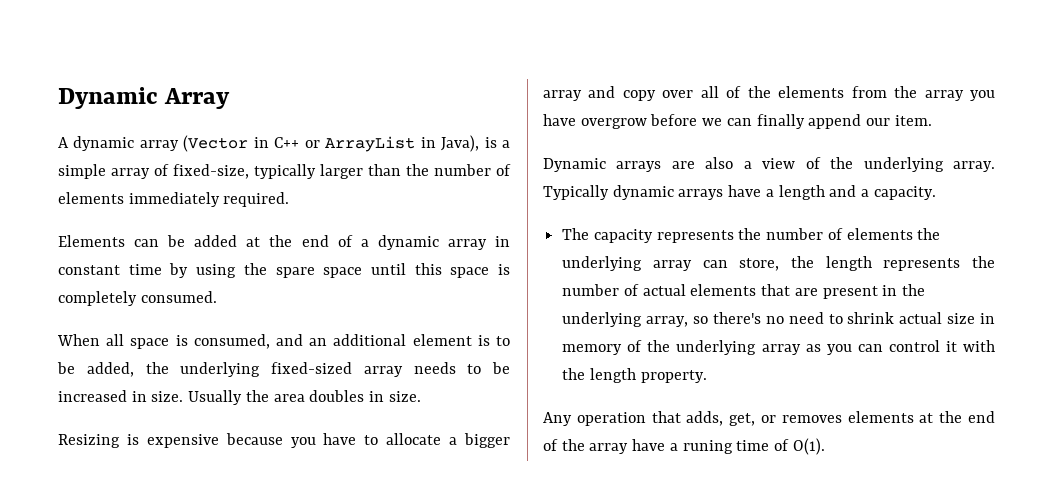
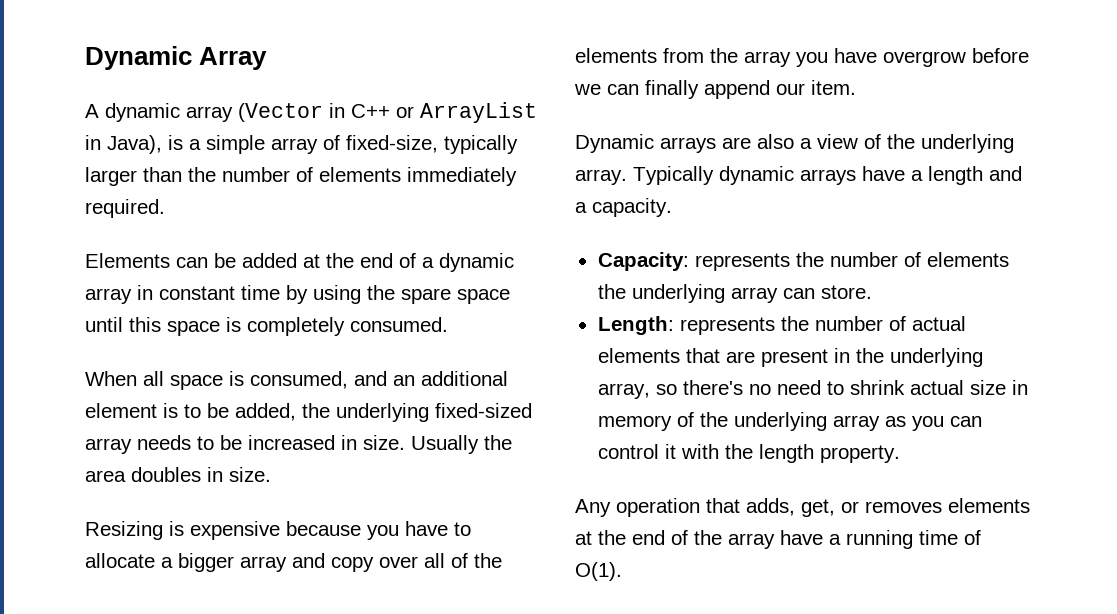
- The capacity represents the number of elements the underlying array can store, the length represents the number of actual elements that are present in the underlying array, so there's no need to shrink actual size in memory of the underlying array as you can control it with the length property.
+ Capacity: represents the number of elements the underlying array can store.
+ Length: represents the number of actual elements that are present in the underlying array, so there's no need to shrink actual size in memory of the underlying array as you can control it with the length property.
- Any operation that adds, get, or removes elements at the end of the array have a runing time of O(1).
+ Any operation that adds, get, or removes elements at the end of the array have a running time of O(1).

